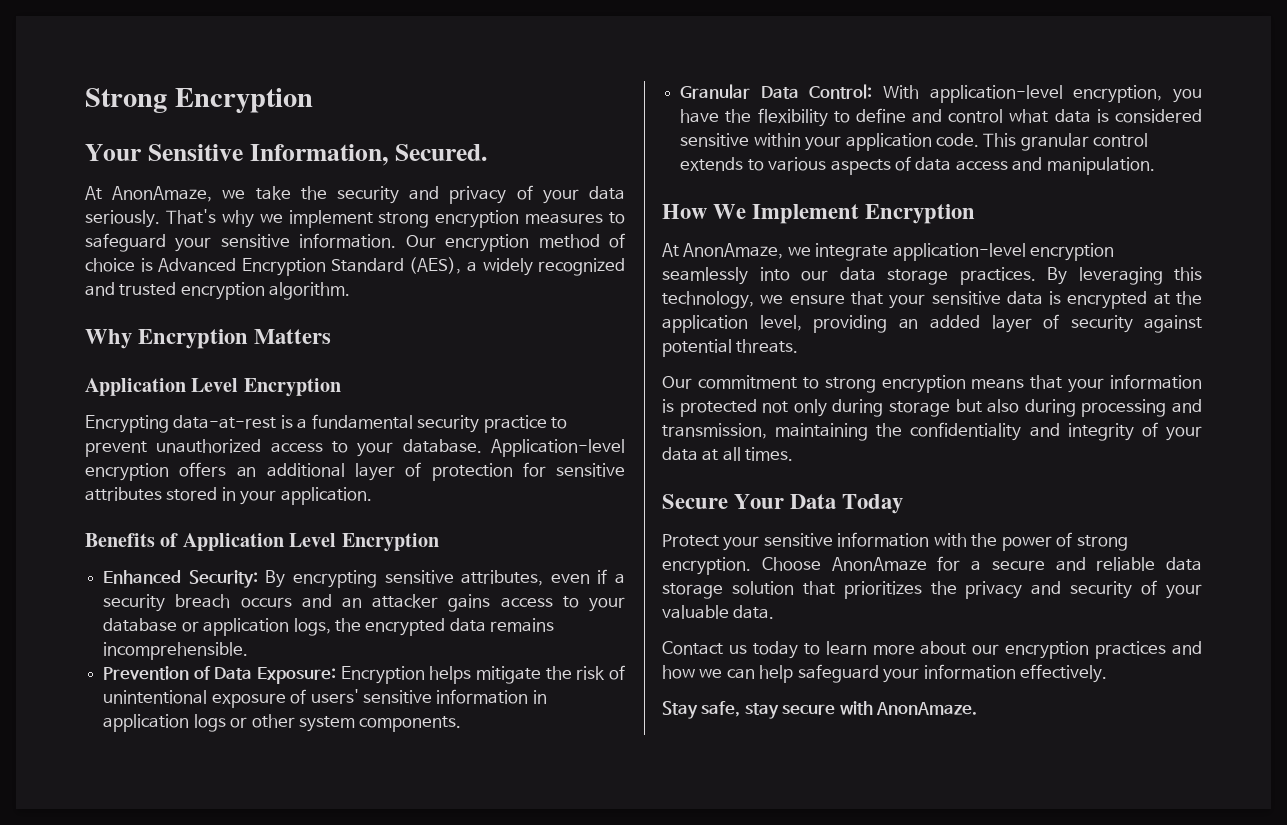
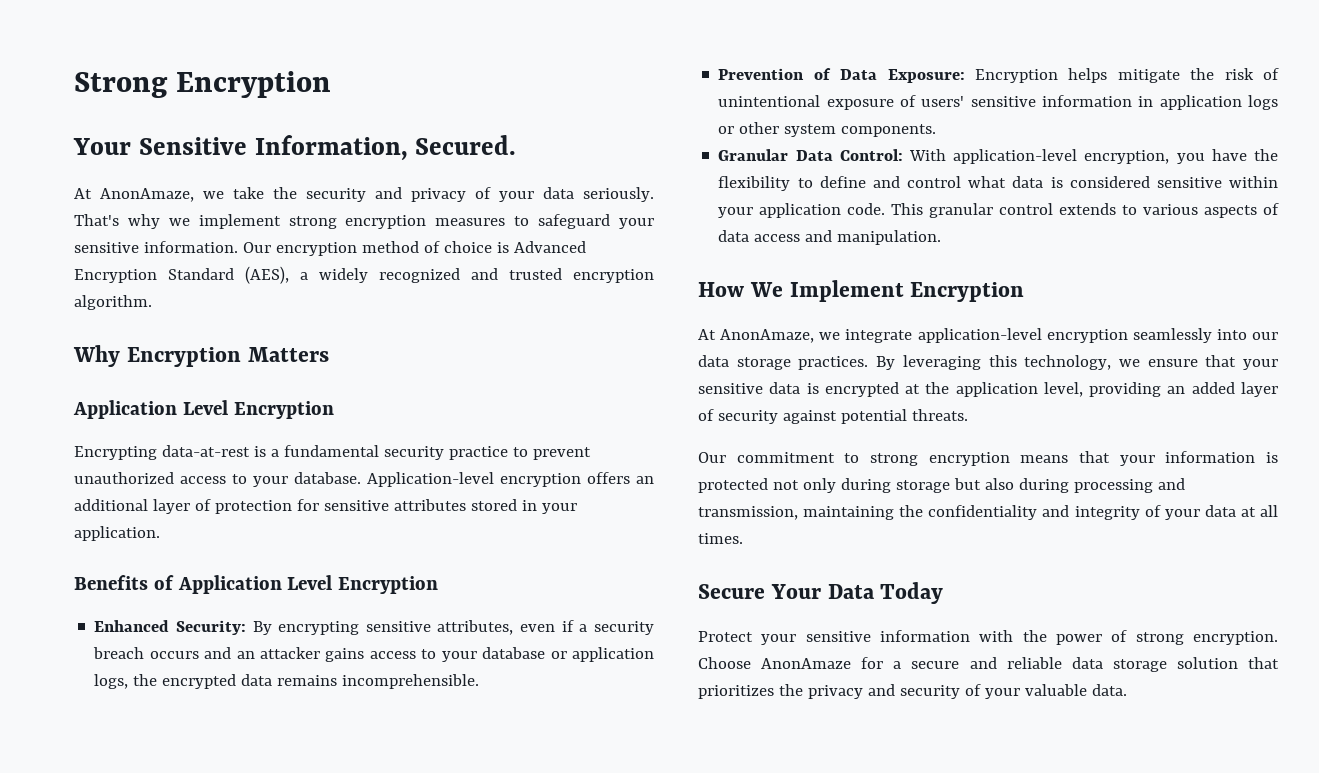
- Contact us today to learn more about our encryption practices and how we can help safeguard your information effectively.
- Stay safe, stay secure with AnonAmaze.

